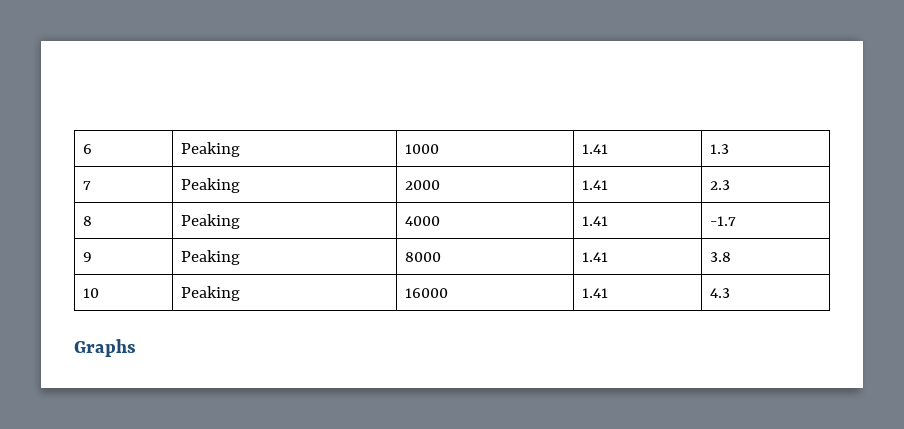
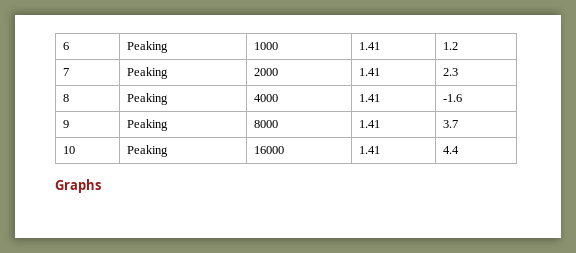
- 6 | Peaking | 1000 | 1.41 | 1.3
+ 6 | Peaking | 1000 | 1.41 | 1.2
- 8 | Peaking | 4000 | 1.41 | -1.7
+ 8 | Peaking | 4000 | 1.41 | -1.6
- 9 | Peaking | 8000 | 1.41 | 3.8
+ 9 | Peaking | 8000 | 1.41 | 3.7
- 10 | Peaking | 16000 | 1.41 | 4.3
+ 10 | Peaking | 16000 | 1.41 | 4.4

